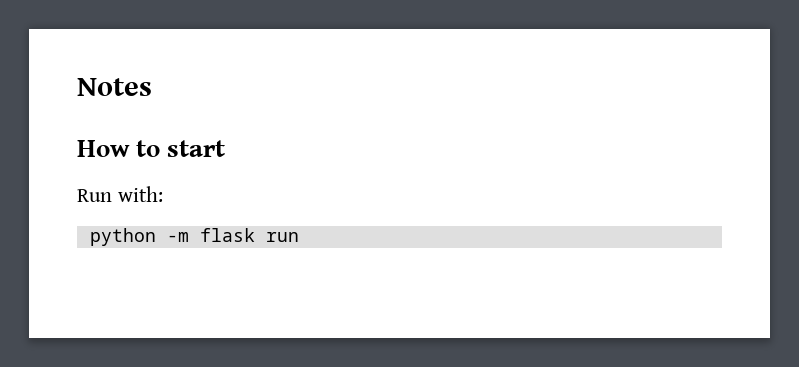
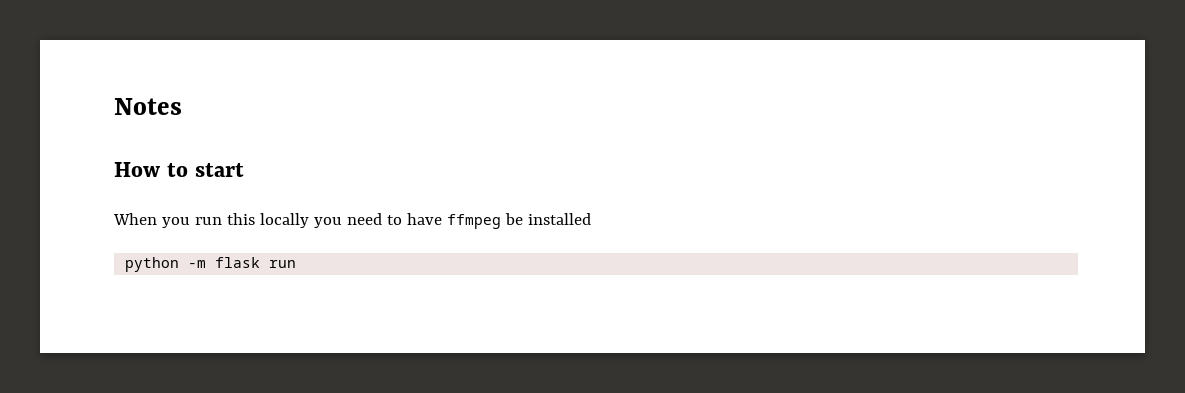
- Run with:
+ When you run this locally you need to have ffmpeg be installed

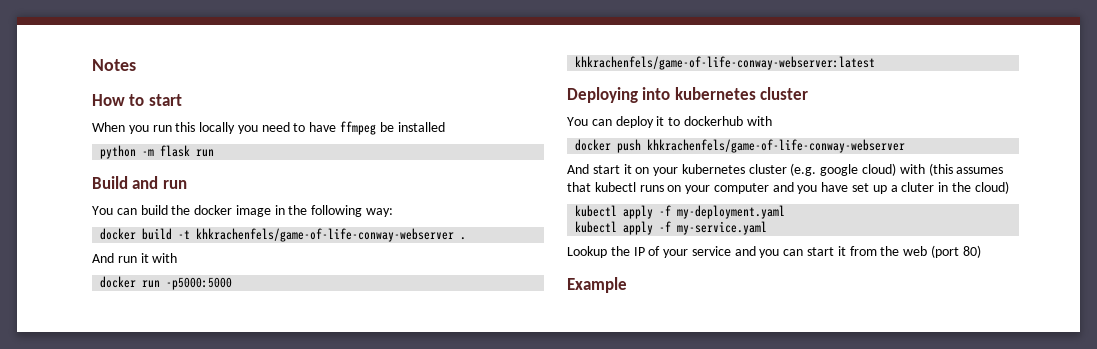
+ Build and run
+ You can build the docker image in the following way:
+ docker build -t khkrachenfels/game-of-life-conway-webserver .
+ And run it with
+ docker run -p5000:5000 khkrachenfels/game-of-life-conway-webserver:latest
+ Deploying into kubernetes cluster
+ You can deploy it to dockerhub with
+ docker push khkrachenfels/game-of-life-conway-webserver
+ And start it on your kubernetes cluster (e.g. google cloud) with (this assumes that kubectl runs on your computer and you have set up a cluter in the cloud)
+ kubectl apply -f my-deployment.yaml
+ kubectl apply -f my-service.yaml
+ Lookup the IP of your service and you can start it from the web (port 80)
+ Example

